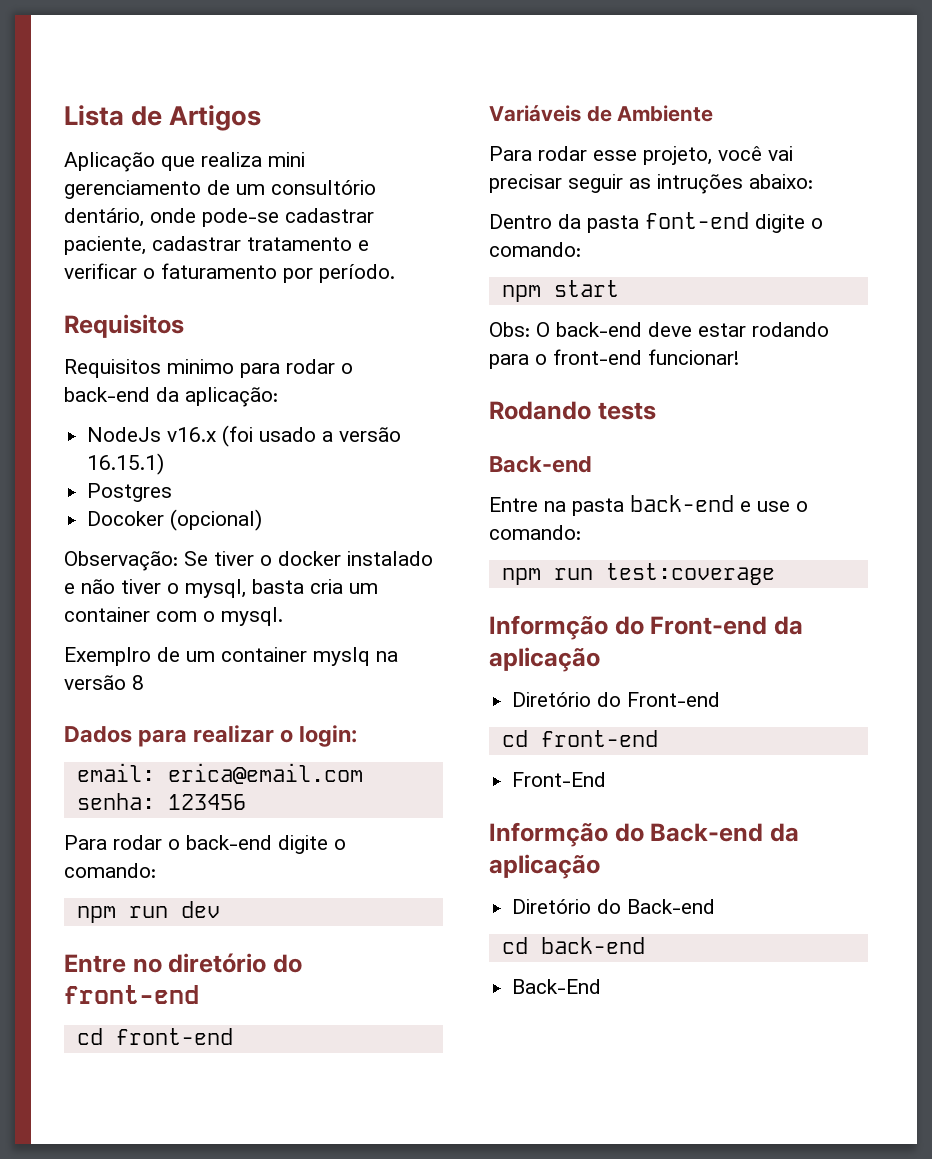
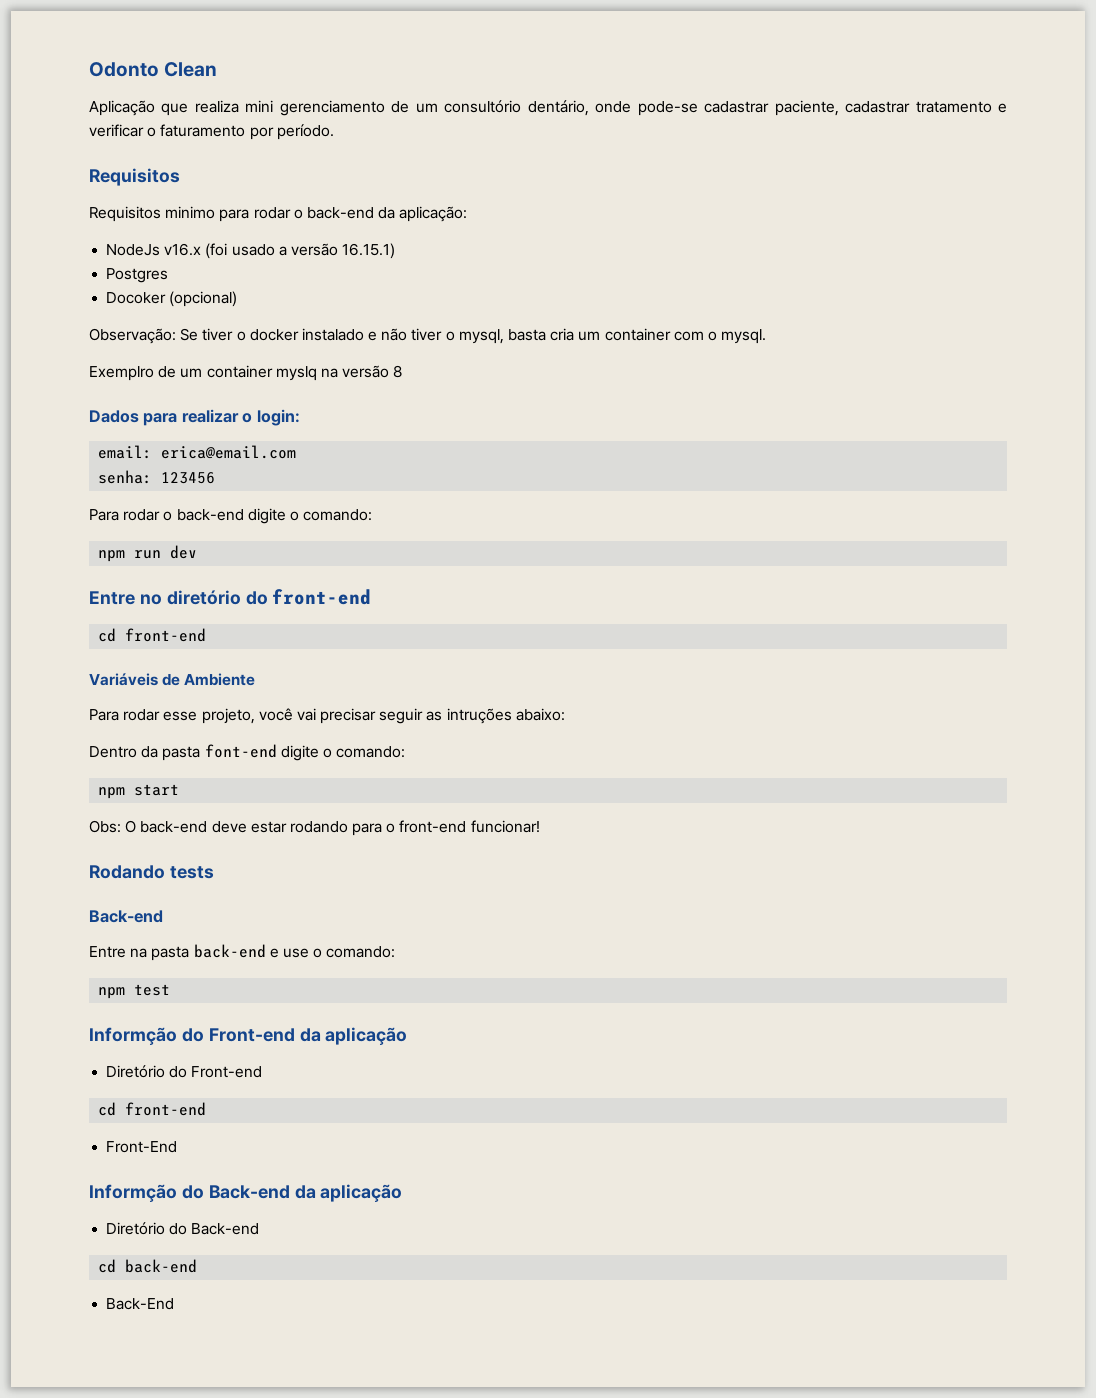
- Lista de Artigos
+ Odonto Clean
- npm run test:coverage
+ npm test

